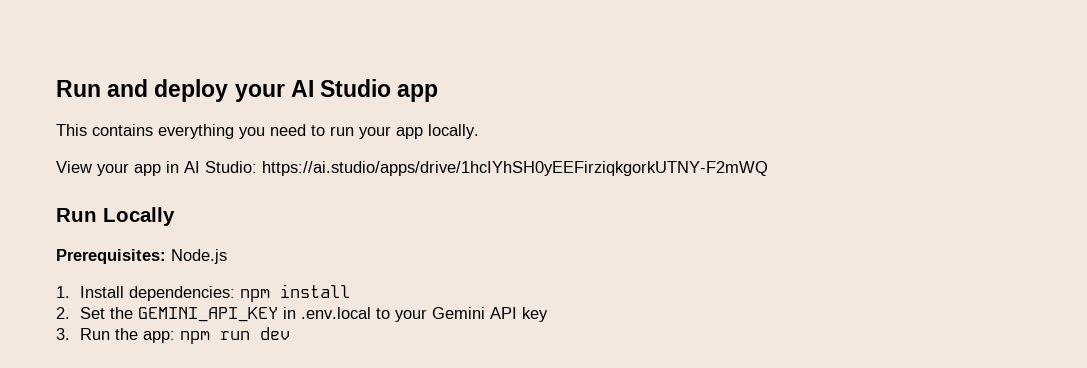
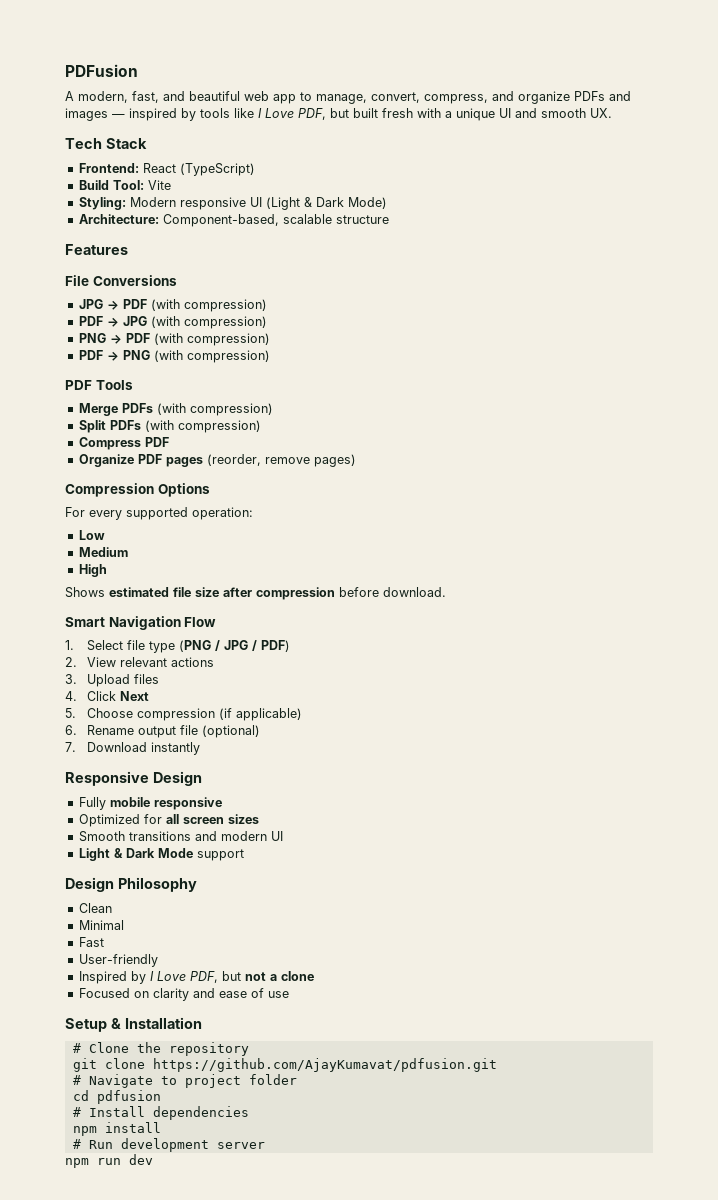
- Run and deploy your AI Studio app
- This contains everything you need to run your app locally.
- View your app in AI Studio: https://ai.studio/apps/drive/1hcIYhSH0yEEFirziqkgorkUTNY-F2mWQ
- Run Locally
- Prerequisites: Node.js
- 1. Install dependencies: npm install
- 2. Set the GEMINI_API_KEY in .env.local to your Gemini API key
- 3. Run the app: npm run dev
+ PDFusion
+ A modern, fast, and beautiful web app to manage, convert, compress, and organize PDFs and images — inspired by tools like I Love PDF, but built fresh with a unique UI and smooth UX.
+ Tech Stack
+ Frontend: React (TypeScript)
+ Build Tool: Vite
+ Styling: Modern responsive UI (Light & Dark Mode)
+ Architecture: Component-based, scalable structure
+ Features
+ File Conversions
+ JPG → PDF (with compression)
+ PDF → JPG (with compression)
+ PNG → PDF (with compression)
+ PDF → PNG (with compression)
+ PDF Tools
+ Merge PDFs (with compression)
+ Split PDFs (with compression)
+ Compress PDF
+ Organize PDF pages (reorder, remove pages)
+ Compression Options
+ For every supported operation:
+ Low
+ Medium
+ High
+ Shows estimated file size after compression before download.
+ Smart Navigation Flow
+ 1. Select file type (PNG / JPG / PDF)
+ 2. View relevant actions
+ 3. Upload files
+ 4. Click Next
+ 5. Choose compression (if applicable)
+ 6. Rename output file (optional)
+ 7. Download instantly
+ Responsive Design
+ Fully mobile responsive
+ Optimized for all screen sizes
+ Smooth transitions and modern UI
+ Light & Dark Mode support
+ Design Philosophy
+ Clean
+ Minimal
+ Fast
+ User-friendly
+ Inspired by I Love PDF, but not a clone
+ Focused on clarity and ease of use
+ Setup & Installation
+ # Clone the repository
+ git clone https://github.com/AjayKumavat/pdfusion.git
+ # Navigate to project folder
+ cd pdfusion
+ # Install dependencies
+ npm install
+ # Run development server
+ npm run dev

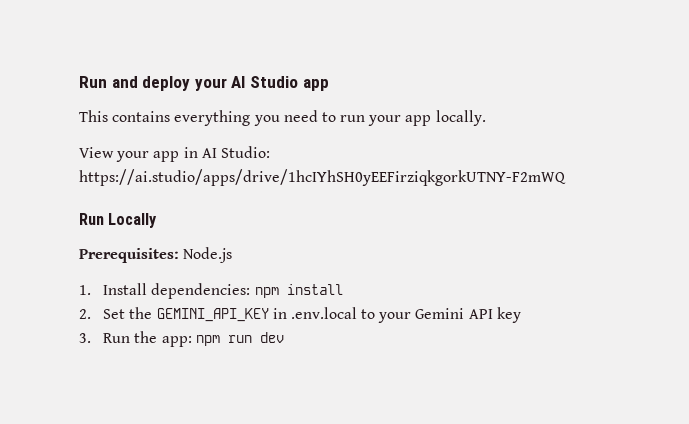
- PDFusion
- A modern, fast, and beautiful web app to manage, convert, compress, and organize PDFs and images — inspired by tools like I Love PDF, but built fresh with a unique UI and smooth UX.
- Tech Stack
- Frontend: React (TypeScript)
- Build Tool: Vite
- Styling: Modern responsive UI (Light & Dark Mode)
- Architecture: Component-based, scalable structure
- Features
- File Conversions
- JPG → PDF (with compression)
- PDF → JPG (with compression)
- PNG → PDF (with compression)
- PDF → PNG (with compression)
- PDF Tools
- Merge PDFs (with compression)
- Split PDFs (with compression)
- Compress PDF
- Organize PDF pages (reorder, remove pages)
- Compression Options
- For every supported operation:
- Low
- Medium
- High
- Shows estimated file size after compression before download.
- Smart Navigation Flow
- 1. Select file type (PNG / JPG / PDF)
- 2. View relevant actions
- 3. Upload files
- 4. Click Next
- 5. Choose compression (if applicable)
- 6. Rename output file (optional)
- 7. Download instantly
- Responsive Design
- Fully mobile responsive
- Optimized for all screen sizes
- Smooth transitions and modern UI
- Light & Dark Mode support
- Design Philosophy
- Clean
- Minimal
- Fast
- User-friendly
- Inspired by I Love PDF, but not a clone
- Focused on clarity and ease of use
- Setup & Installation
- # Clone the repository
- git clone https://github.com/AjayKumavat/pdfusion.git
- # Navigate to project folder
- cd pdfusion
- # Install dependencies
- npm install
- # Run development server
- npm run dev
+ Run and deploy your AI Studio app
+ This contains everything you need to run your app locally.
+ View your app in AI Studio: https://ai.studio/apps/drive/1hcIYhSH0yEEFirziqkgorkUTNY-F2mWQ
+ Run Locally
+ Prerequisites: Node.js
+ 1. Install dependencies: npm install
+ 2. Set the GEMINI_API_KEY in .env.local to your Gemini API key
+ 3. Run the app: npm run dev

